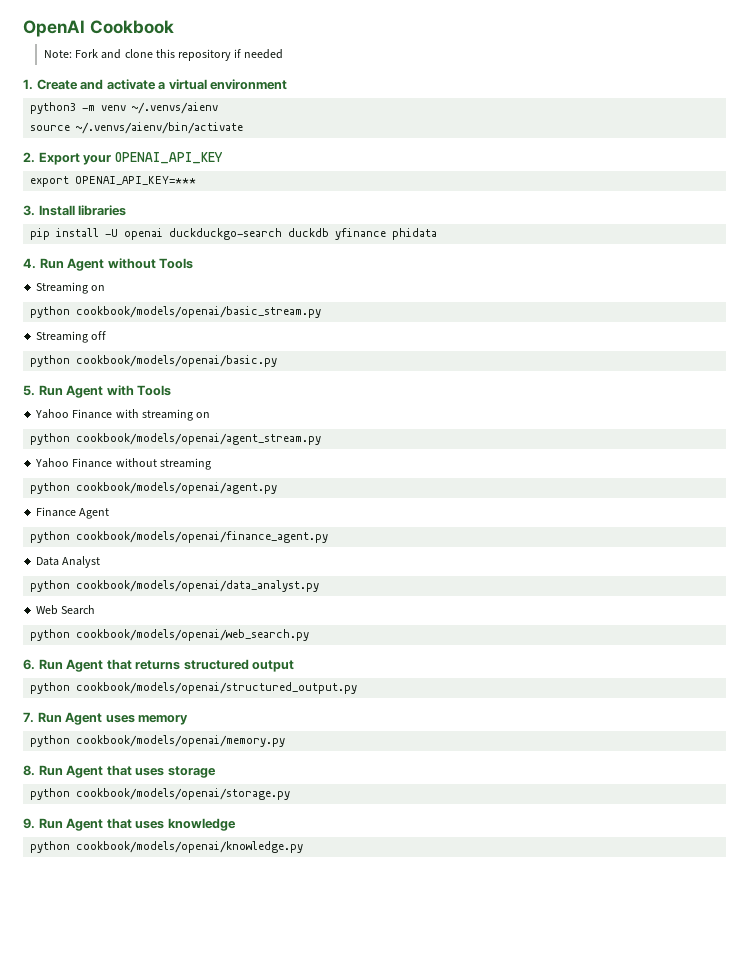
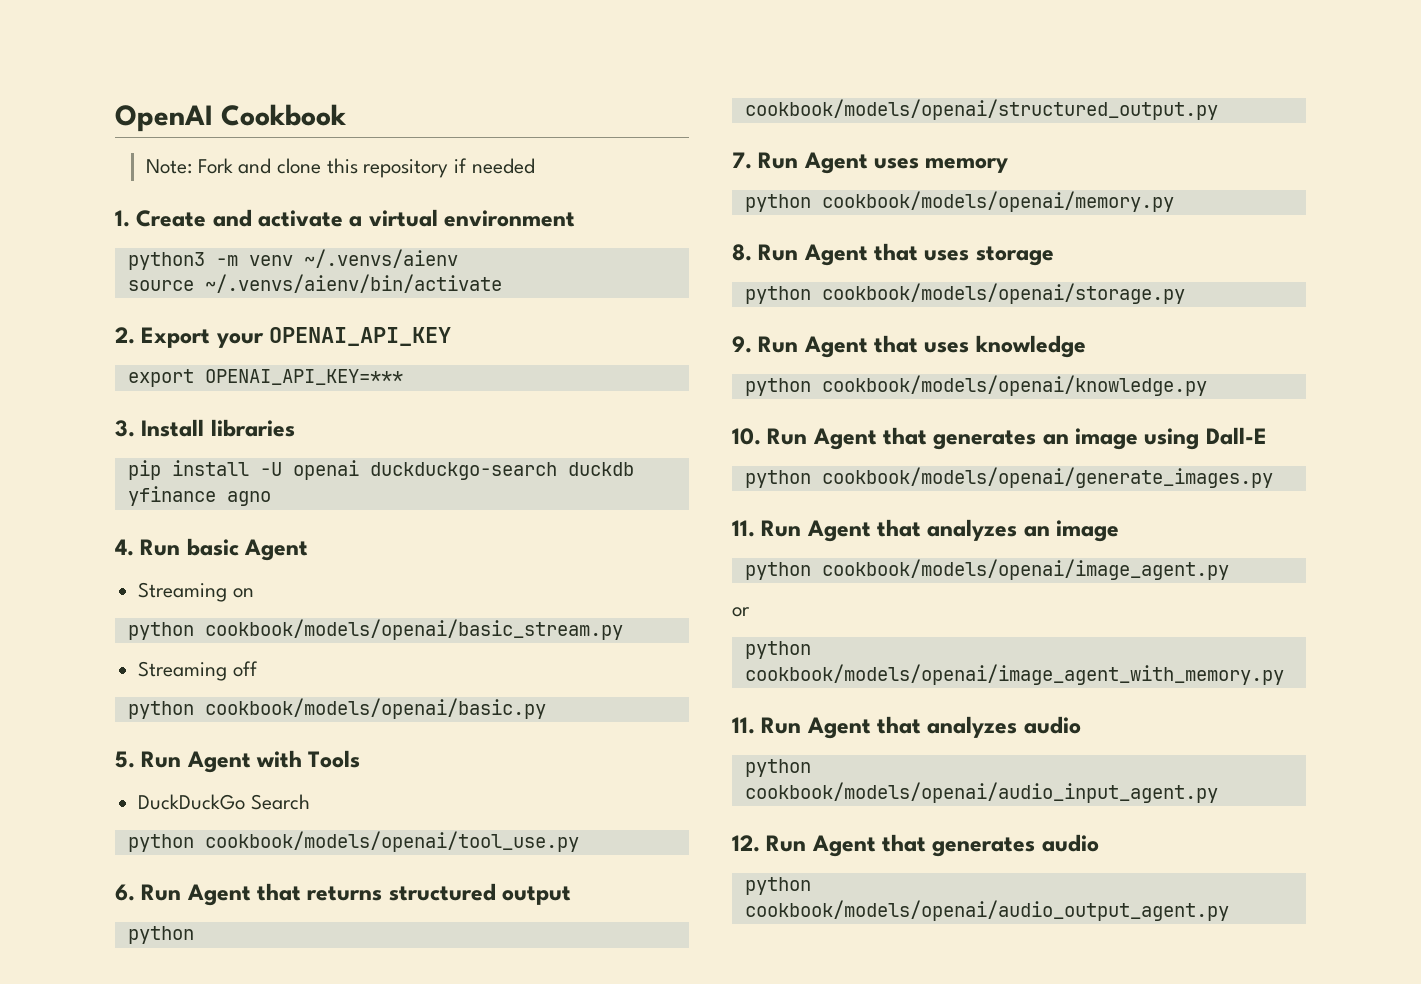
- pip install -U openai duckduckgo-search duckdb yfinance phidata
+ pip install -U openai duckduckgo-search duckdb yfinance agno
- 4. Run Agent without Tools
+ 4. Run basic Agent
- Yahoo Finance with streaming on
- python cookbook/models/openai/agent_stream.py
- Yahoo Finance without streaming
- python cookbook/models/openai/agent.py
- Finance Agent
- python cookbook/models/openai/finance_agent.py
- Data Analyst
- python cookbook/models/openai/data_analyst.py
- Web Search
+ DuckDuckGo Search
- python cookbook/models/openai/web_search.py
+ python cookbook/models/openai/tool_use.py
+ 10. Run Agent that generates an image using Dall-E
+ python cookbook/models/openai/generate_images.py
+ 11. Run Agent that analyzes an image
+ python cookbook/models/openai/image_agent.py
+ or
+ python cookbook/models/openai/image_agent_with_memory.py
+ 11. Run Agent that analyzes audio
+ python cookbook/models/openai/audio_input_agent.py
+ 12. Run Agent that generates audio
+ python cookbook/models/openai/audio_output_agent.py

